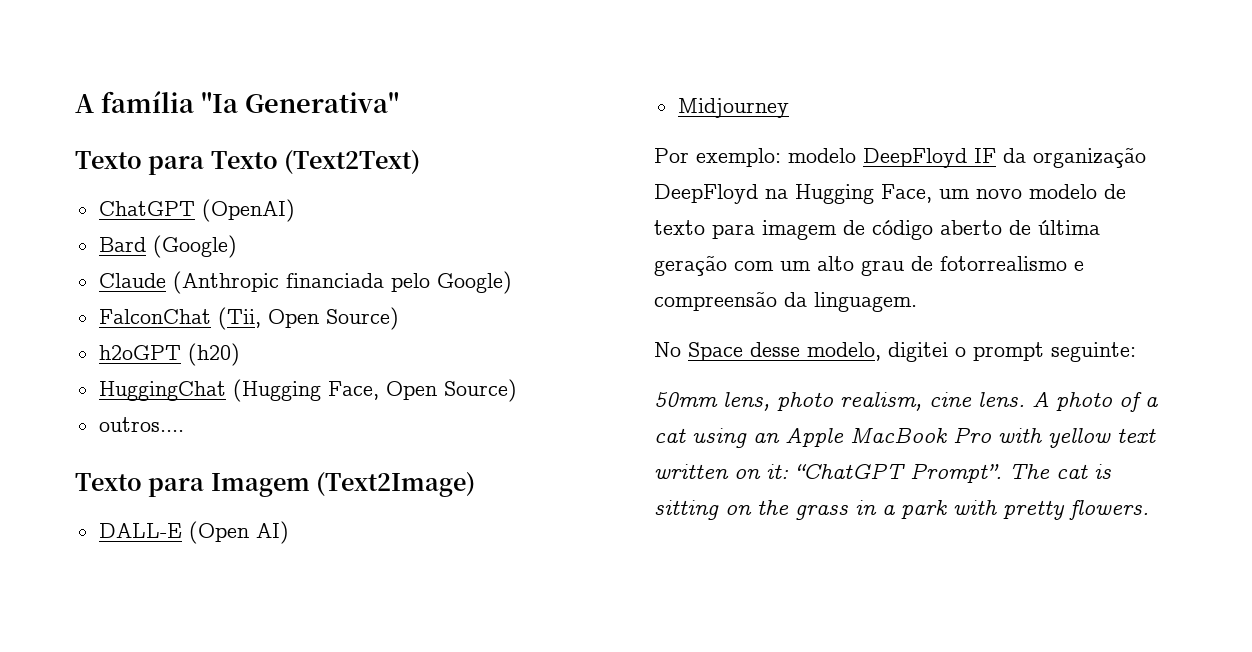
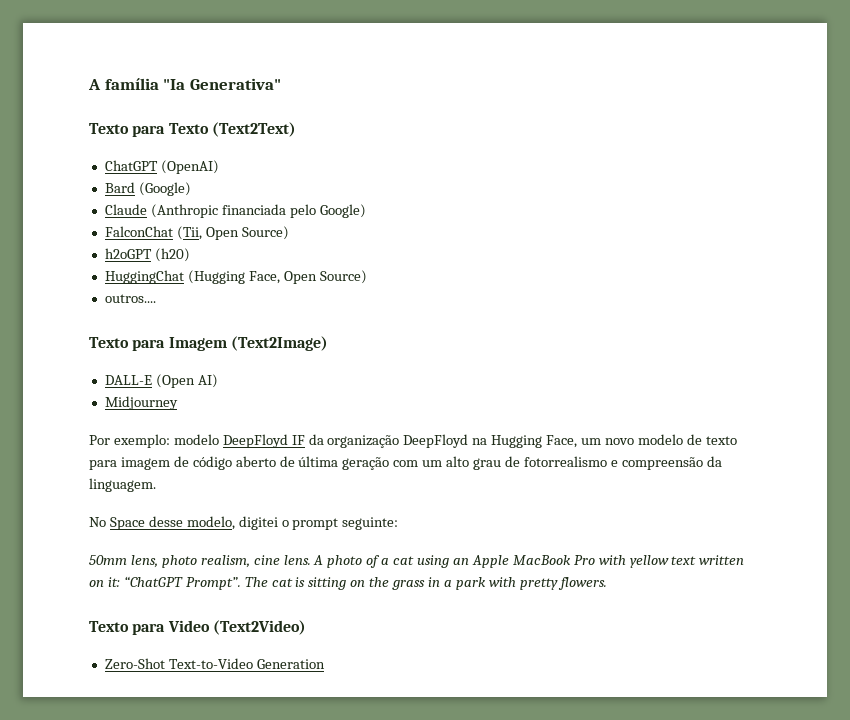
+ Texto para Video (Text2Video)
+ Zero-Shot Text-to-Video Generation

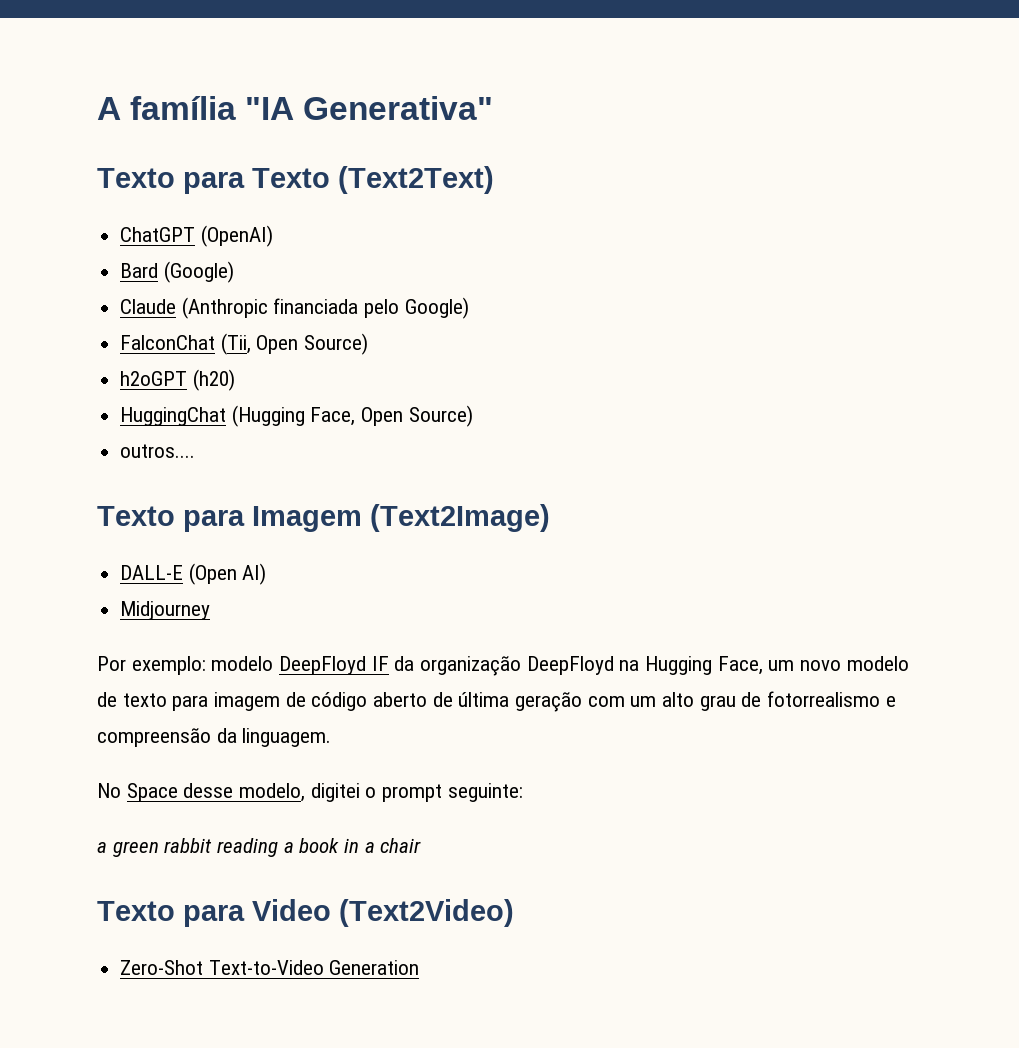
- A família "Ia Generativa"
+ A família "IA Generativa"
- 50mm lens, photo realism, cine lens. A photo of a cat using an Apple MacBook Pro with yellow text written on it: “ChatGPT Prompt”. The cat is sitting on the grass in a park with pretty flowers.
+ a green rabbit reading a book in a chair

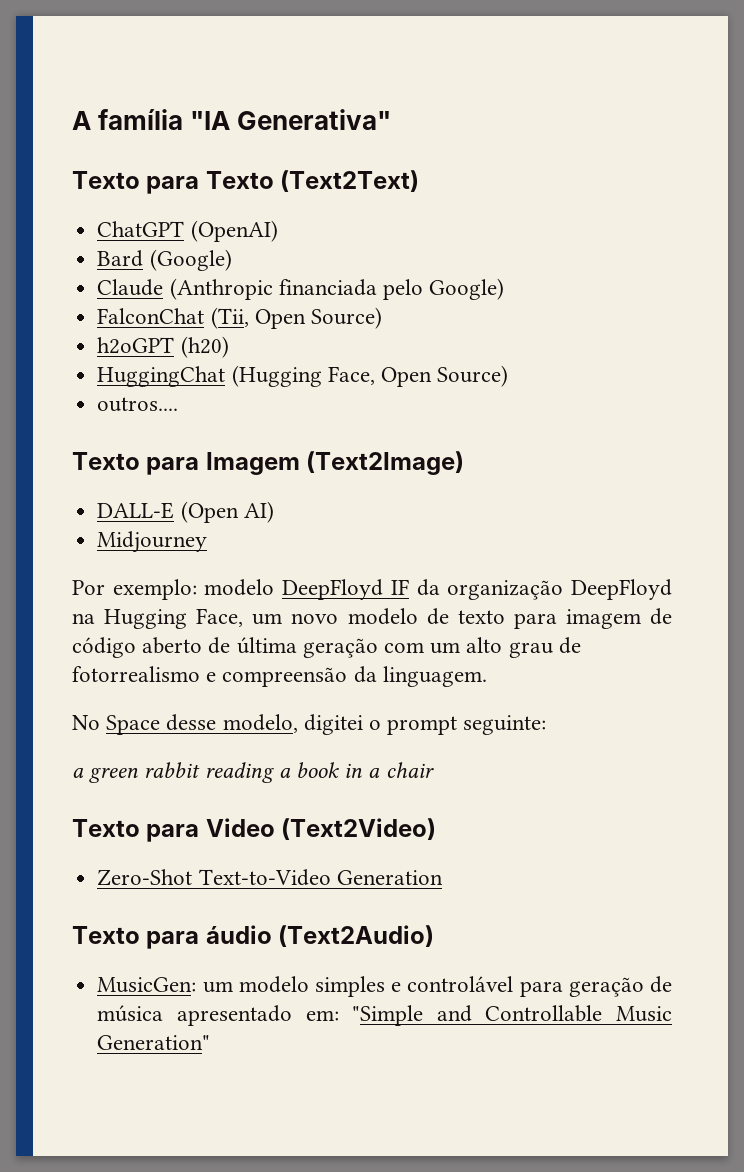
+ Texto para áudio (Text2Audio)
+ MusicGen: um modelo simples e controlável para geração de música apresentado em: "Simple and Controllable Music Generation"

